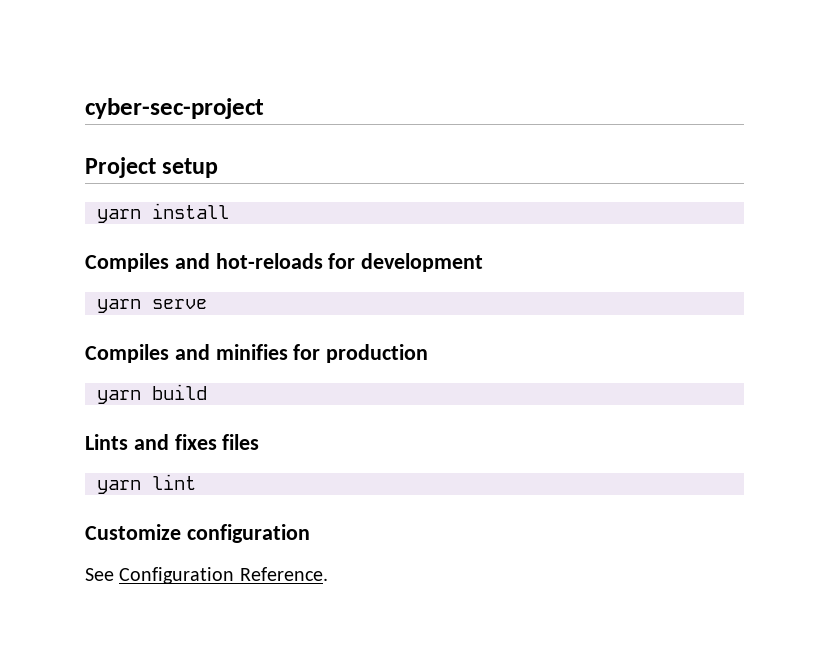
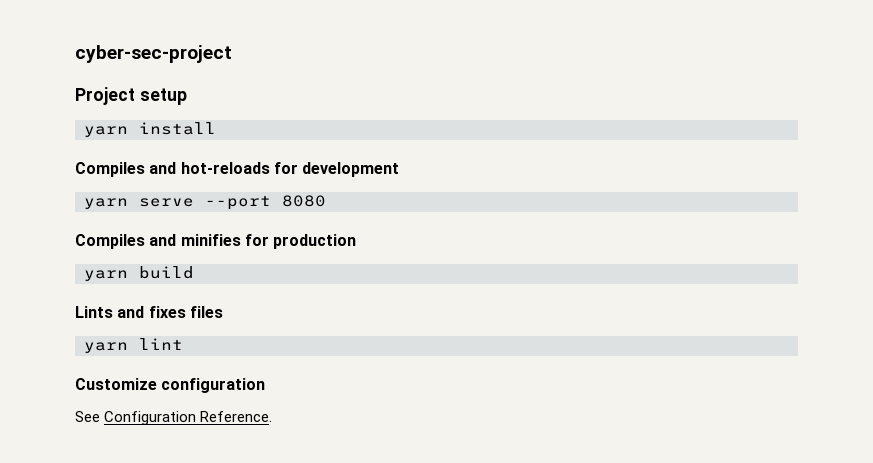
- yarn serve
+ yarn serve --port 8080

